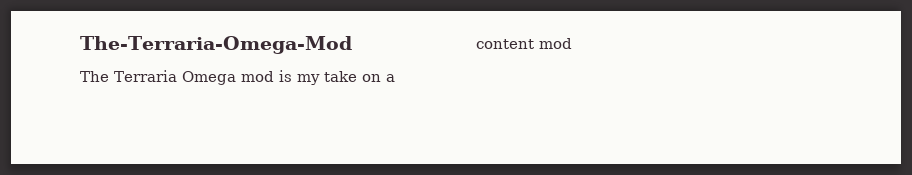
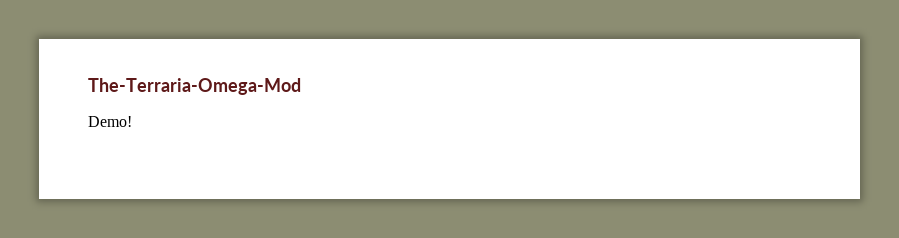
- The Terraria Omega mod is my take on a content mod
+ Demo!

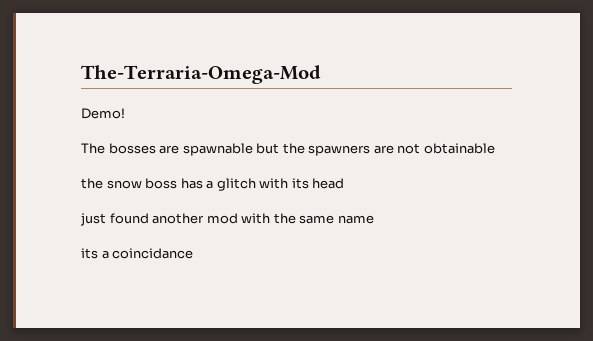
+ The bosses are spawnable but the spawners are not obtainable
+ the snow boss has a glitch with its head
+ just found another mod with the same name
+ its a coincidance

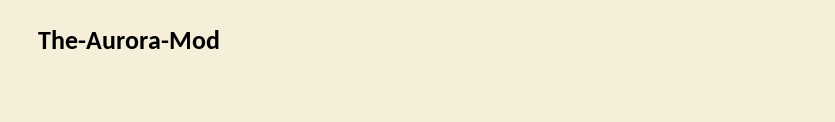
- The-Terraria-Omega-Mod
- Demo!
- The bosses are spawnable but the spawners are not obtainable
- the snow boss has a glitch with its head
- just found another mod with the same name
- its a coincidance
+ The-Aurora-Mod

